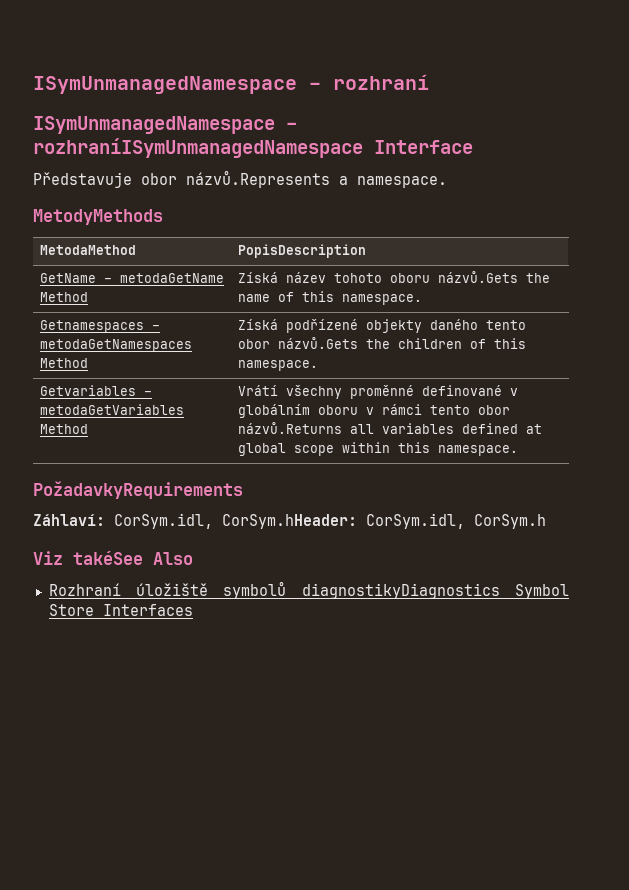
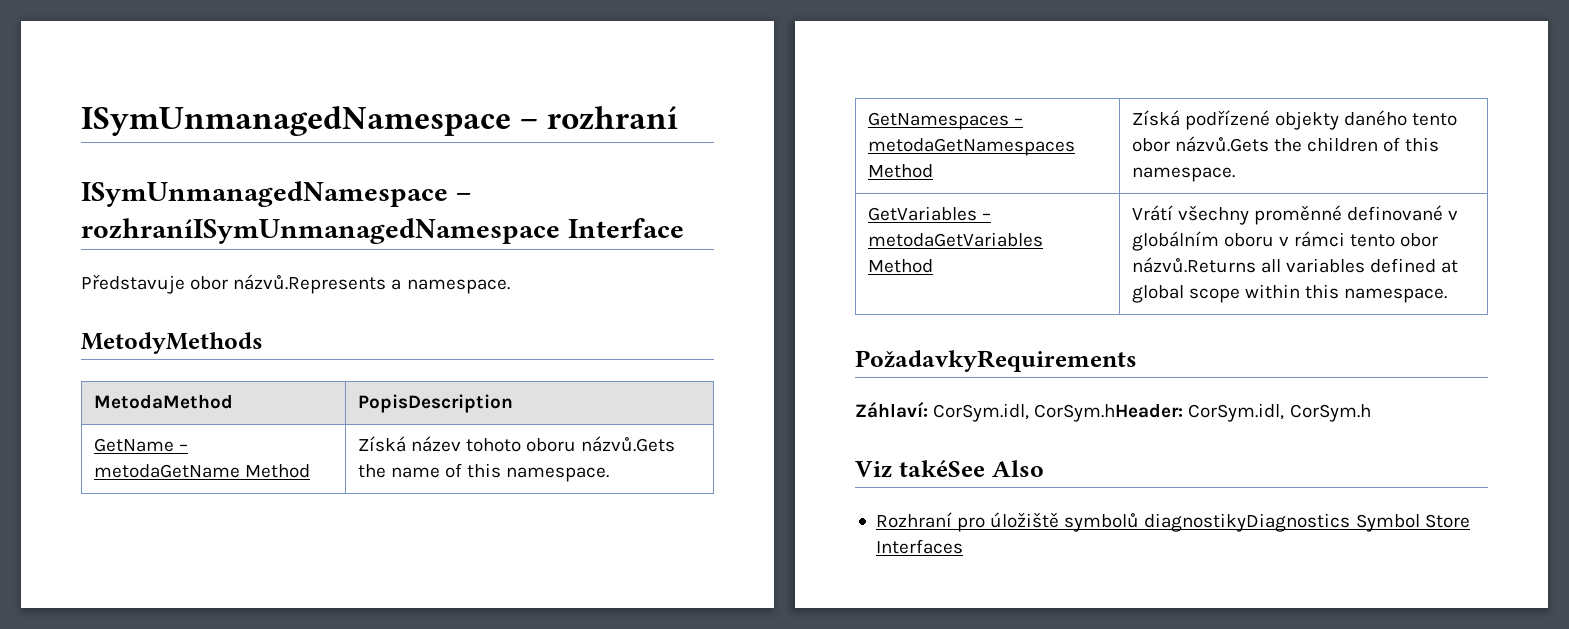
- Getnamespaces – metodaGetNamespaces Method | Získá podřízené objekty daného tento obor názvů.Gets the children of this namespace.
+ GetNamespaces – metodaGetNamespaces Method | Získá podřízené objekty daného tento obor názvů.Gets the children of this namespace.
- Getvariables – metodaGetVariables Method | Vrátí všechny proměnné definované v globálním oboru v rámci tento obor názvů.Returns all variables defined at global scope within this namespace.
+ GetVariables – metodaGetVariables Method | Vrátí všechny proměnné definované v globálním oboru v rámci tento obor názvů.Returns all variables defined at global scope within this namespace.
- Rozhraní úložiště symbolů diagnostikyDiagnostics Symbol Store Interfaces
+ Rozhraní pro úložiště symbolů diagnostikyDiagnostics Symbol Store Interfaces

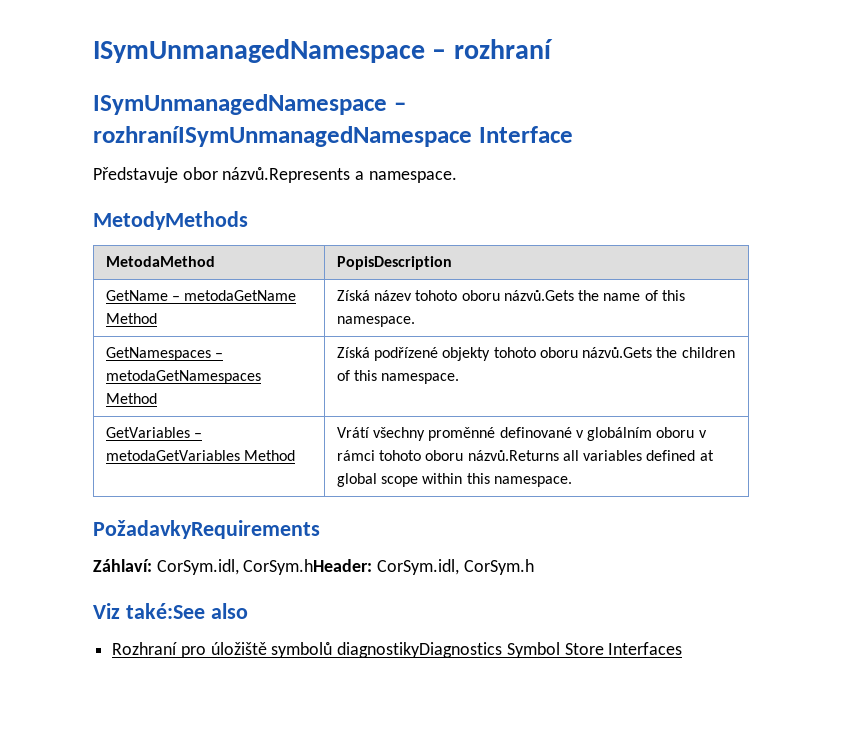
- GetNamespaces – metodaGetNamespaces Method | Získá podřízené objekty daného tento obor názvů.Gets the children of this namespace.
+ GetNamespaces – metodaGetNamespaces Method | Získá podřízené objekty tohoto oboru názvů.Gets the children of this namespace.
- GetVariables – metodaGetVariables Method | Vrátí všechny proměnné definované v globálním oboru v rámci tento obor názvů.Returns all variables defined at global scope within this namespace.
+ GetVariables – metodaGetVariables Method | Vrátí všechny proměnné definované v globálním oboru v rámci tohoto oboru názvů.Returns all variables defined at global scope within this namespace.
- Viz takéSee Also
+ Viz také:See also

